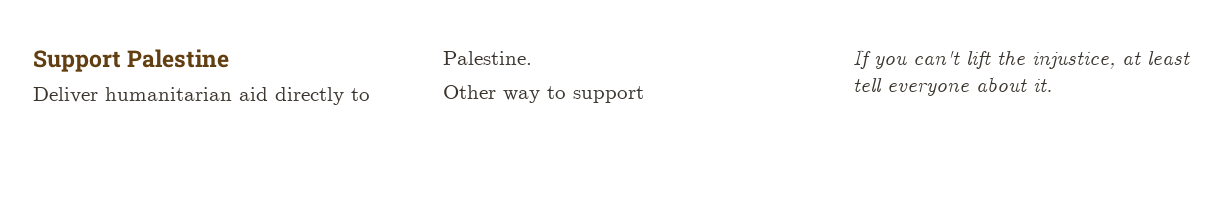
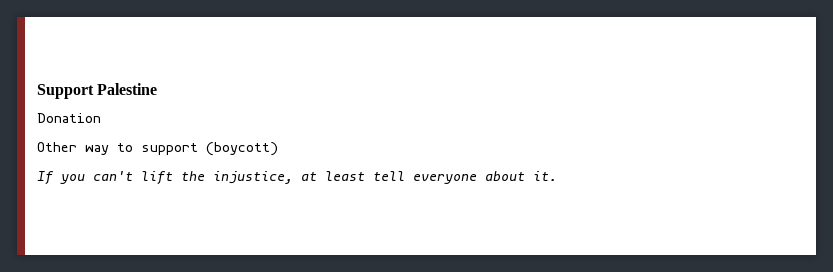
- Deliver humanitarian aid directly to Palestine.
+ Donation
- Other way to support
+ Other way to support (boycott)

